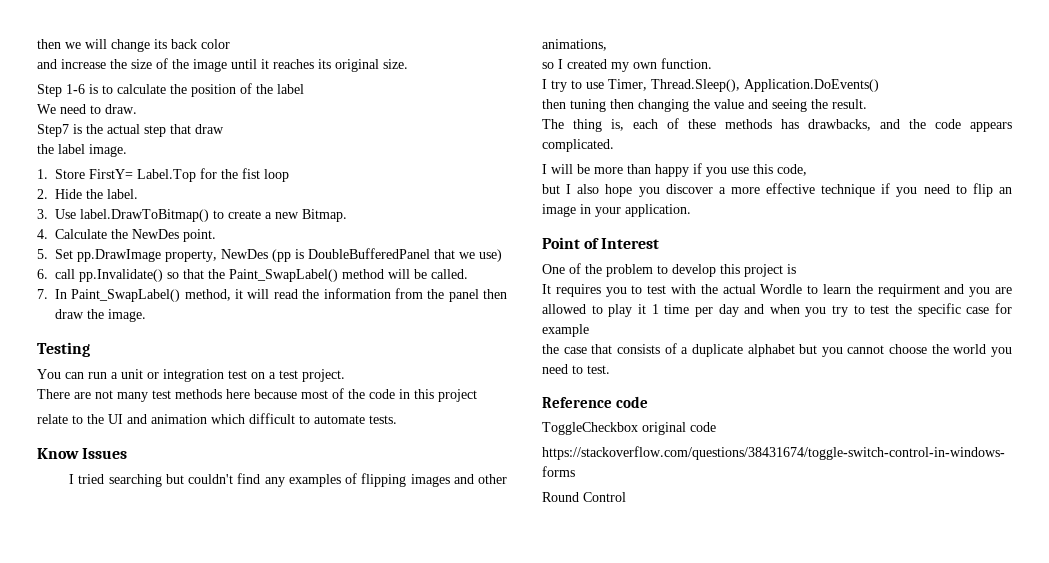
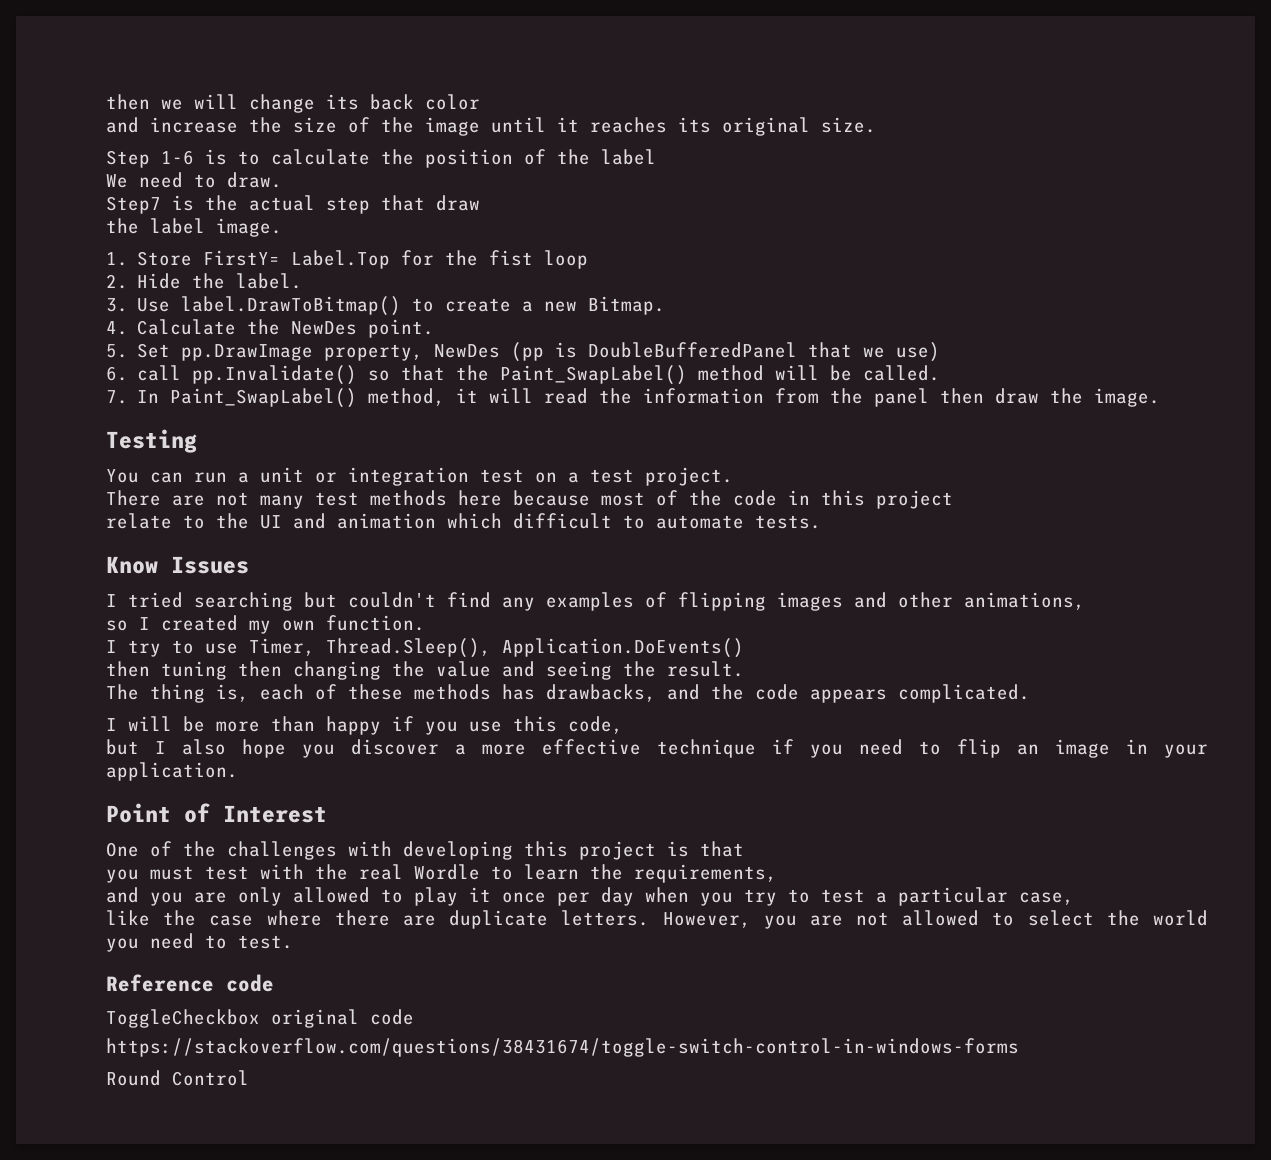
- One of the problem to develop this project is
- It requires you to test with the actual Wordle to learn the requirment and you are allowed to play it 1 time per day and when you try to test the specific case for example
- the case that consists of a duplicate alphabet but you cannot choose the world you need to test.
+ One of the challenges with developing this project is that
+ you must test with the real Wordle to learn the requirements,
+ and you are only allowed to play it once per day when you try to test a particular case,
+ like the case where there are duplicate letters. However, you are not allowed to select the world you need to test.

